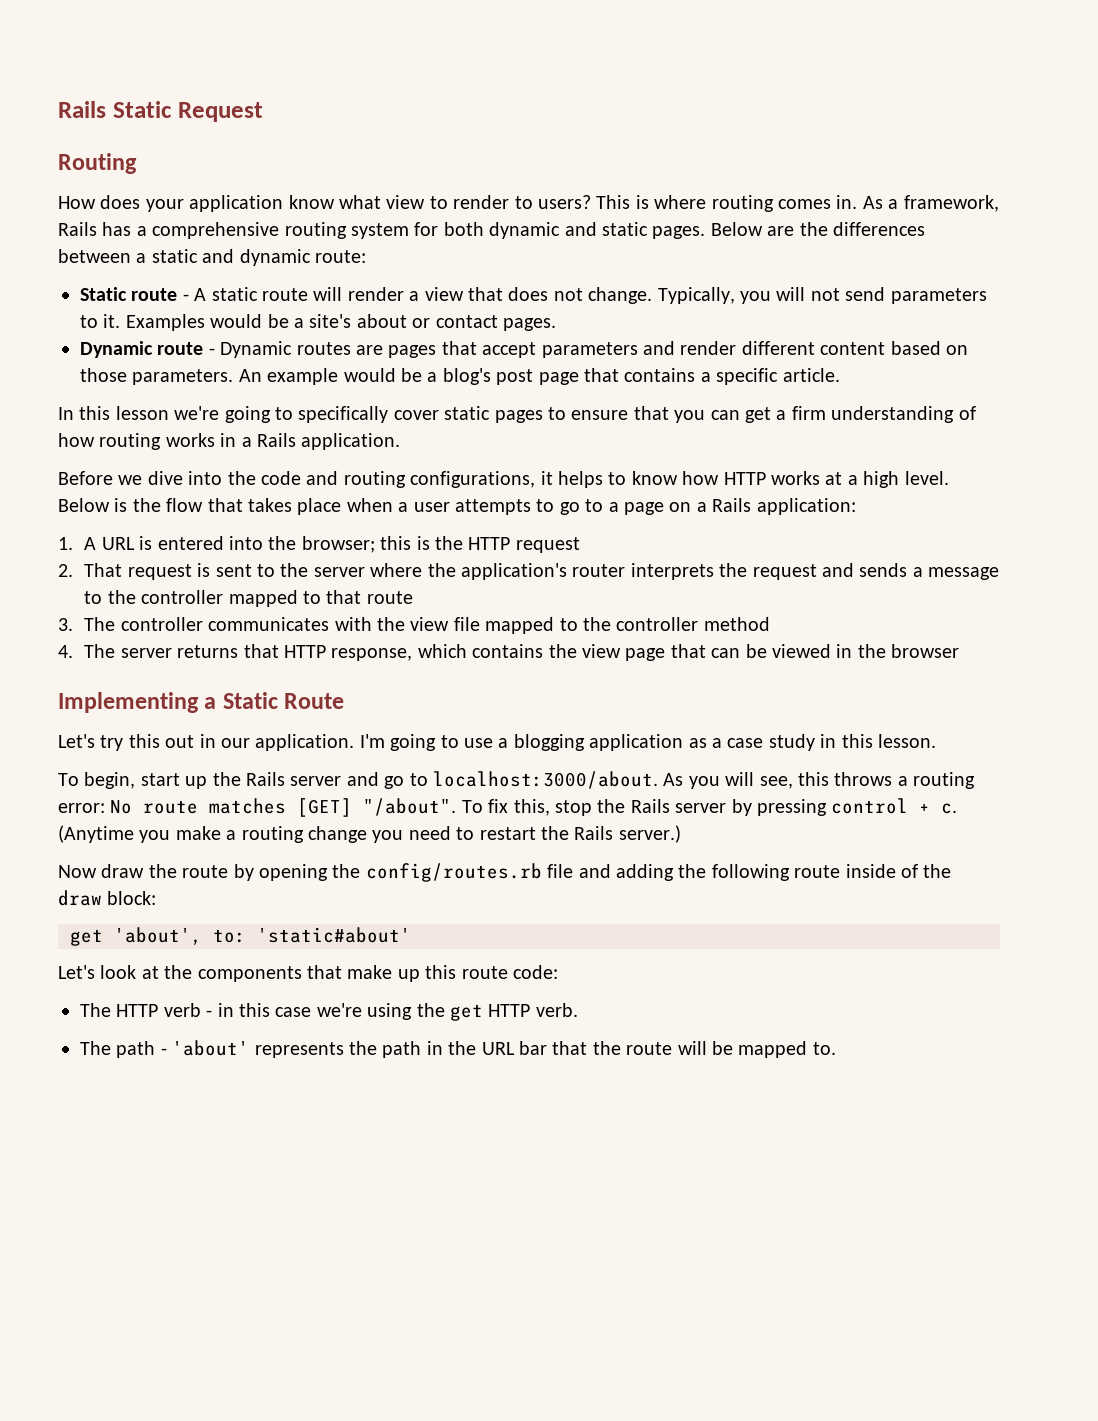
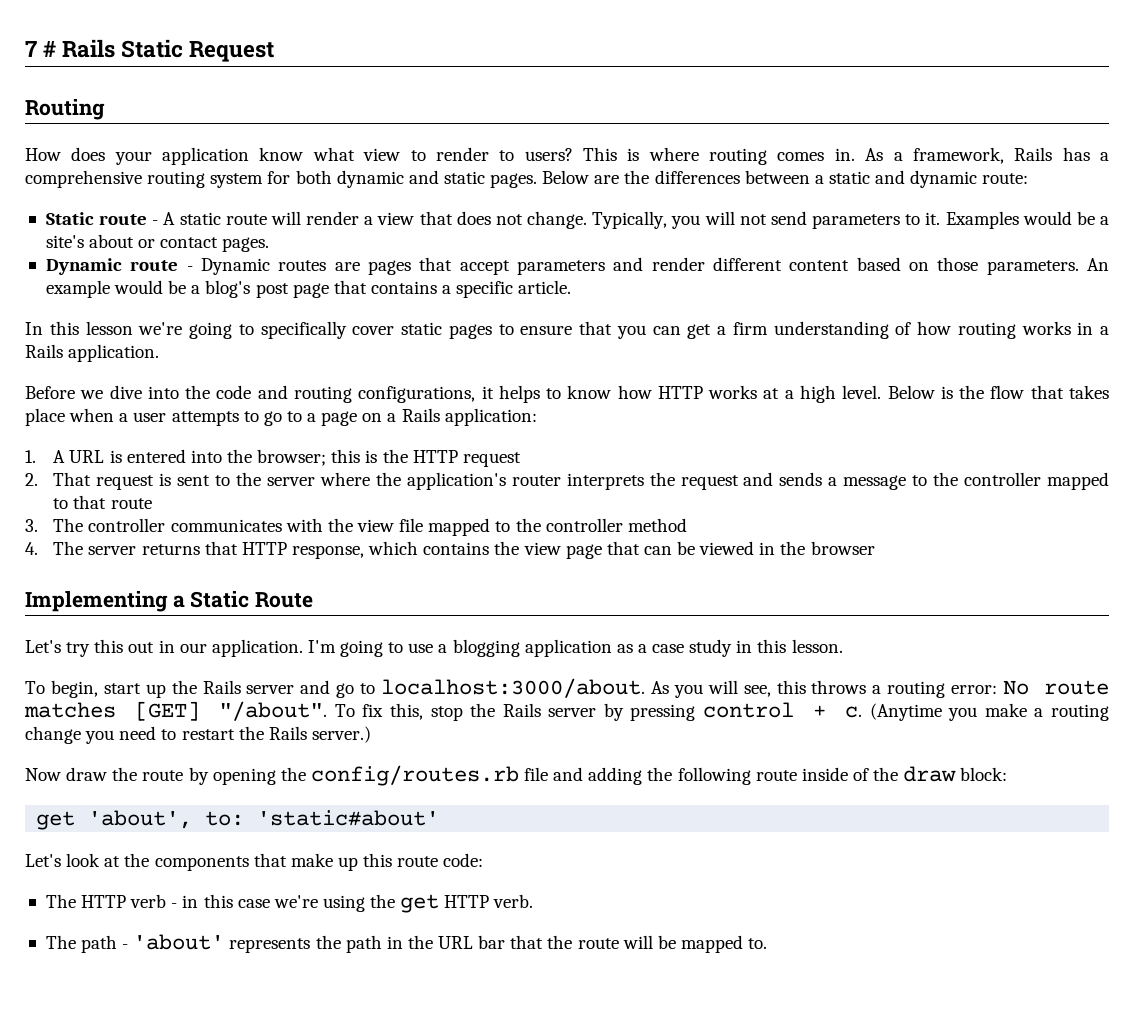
- Rails Static Request
+ 7 # Rails Static Request

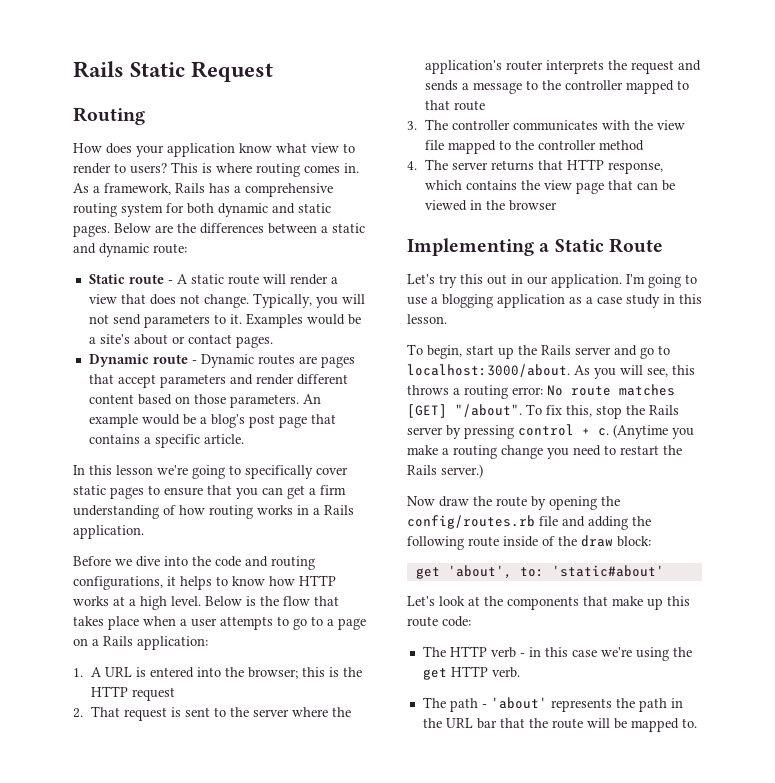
- 7 # Rails Static Request
+ Rails Static Request

